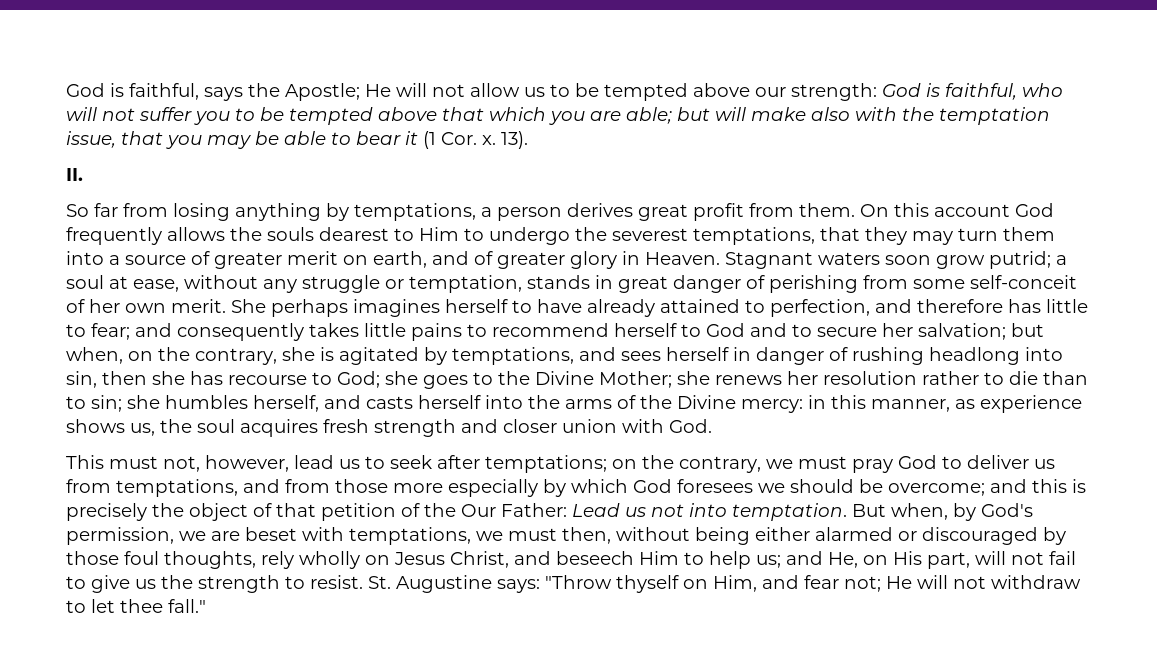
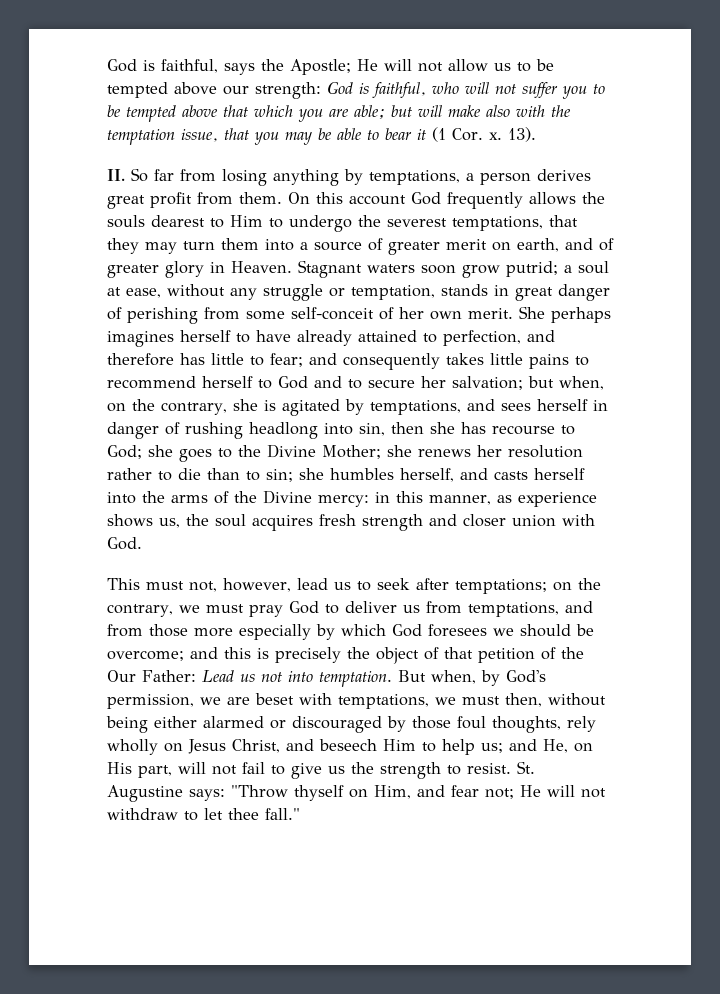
- II.
- So far from losing anything by temptations, a person derives great profit from them.
+ II. So far from losing anything by temptations, a person derives great profit from them.

